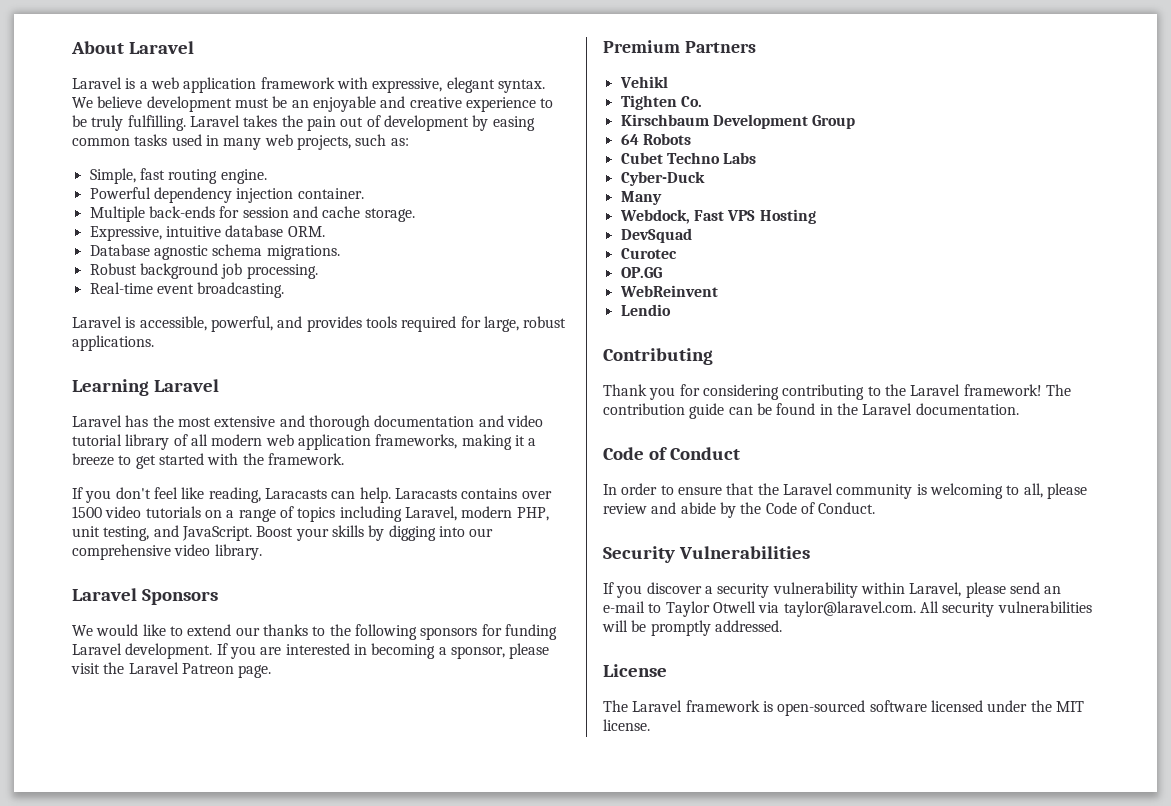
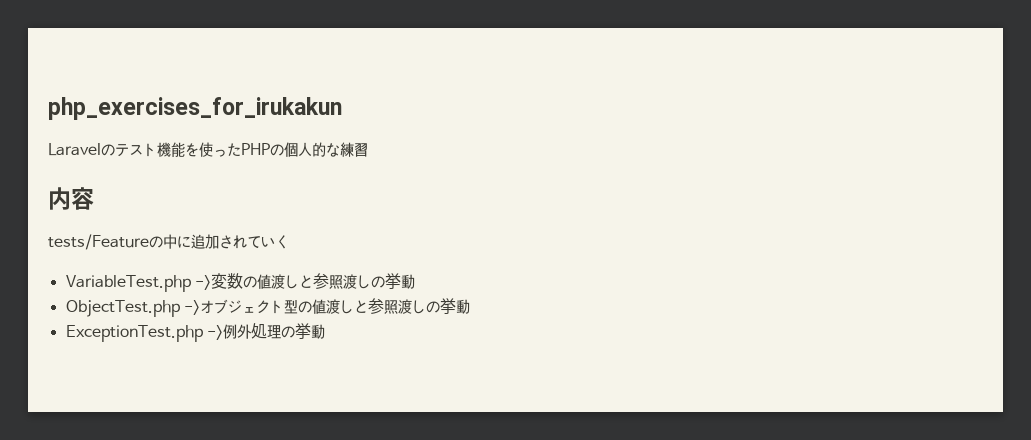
- About Laravel
- Laravel is a web application framework with expressive, elegant syntax. We believe development must be an enjoyable and creative experience to be truly fulfilling. Laravel takes the pain out of development by easing common tasks used in many web projects, such as:
- Simple, fast routing engine.
- Powerful dependency injection container.
- Multiple back-ends for session and cache storage.
- Expressive, intuitive database ORM.
- Database agnostic schema migrations.
- Robust background job processing.
- Real-time event broadcasting.
- Laravel is accessible, powerful, and provides tools required for large, robust applications.
- Learning Laravel
- Laravel has the most extensive and thorough documentation and video tutorial library of all modern web application frameworks, making it a breeze to get started with the framework.
- If you don't feel like reading, Laracasts can help. Laracasts contains over 1500 video tutorials on a range of topics including Laravel, modern PHP, unit testing, and JavaScript. Boost your skills by digging into our comprehensive video library.
- Laravel Sponsors
- We would like to extend our thanks to the following sponsors for funding Laravel development. If you are interested in becoming a sponsor, please visit the Laravel Patreon page.
- Premium Partners
- Vehikl
- Tighten Co.
- Kirschbaum Development Group
- 64 Robots
- Cubet Techno Labs
- Cyber-Duck
- Many
- Webdock, Fast VPS Hosting
- DevSquad
- Curotec
- OP.GG
- WebReinvent
- Lendio
- Contributing
- Thank you for considering contributing to the Laravel framework! The contribution guide can be found in the Laravel documentation.
- Code of Conduct
- In order to ensure that the Laravel community is welcoming to all, please review and abide by the Code of Conduct.
- Security Vulnerabilities
- If you discover a security vulnerability within Laravel, please send an e-mail to Taylor Otwell via taylor@laravel.com. All security vulnerabilities will be promptly addressed.
- License
- The Laravel framework is open-sourced software licensed under the MIT license.
+ php_exercises_for_irukakun
+ Laravelのテスト機能を使ったPHPの個人的な練習
+ 内容
+ tests/Featureの中に追加されていく
+ VariableTest.php ->変数の値渡しと参照渡しの挙動
+ ObjectTest.php ->オブジェクト型の値渡しと参照渡しの挙動
+ ExceptionTest.php ->例外処理の挙動

